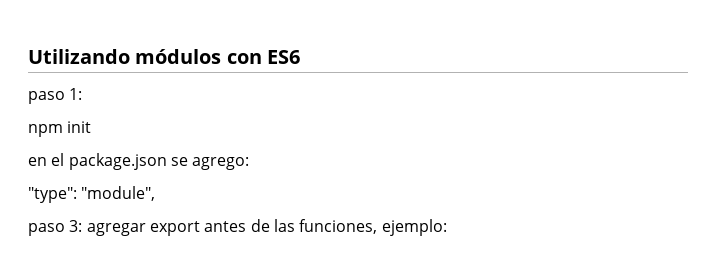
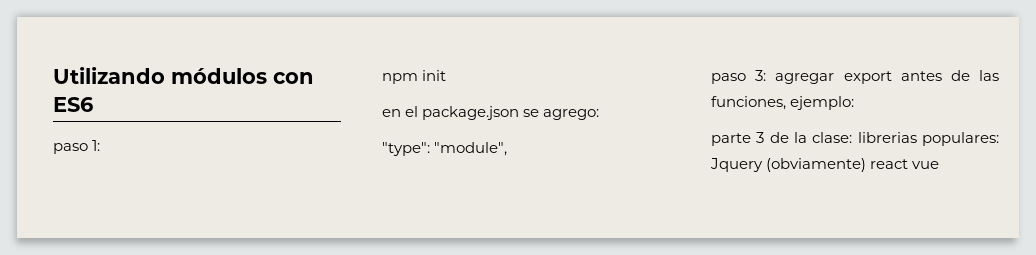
+ parte 3 de la clase: librerias populares: Jquery (obviamente) react vue

